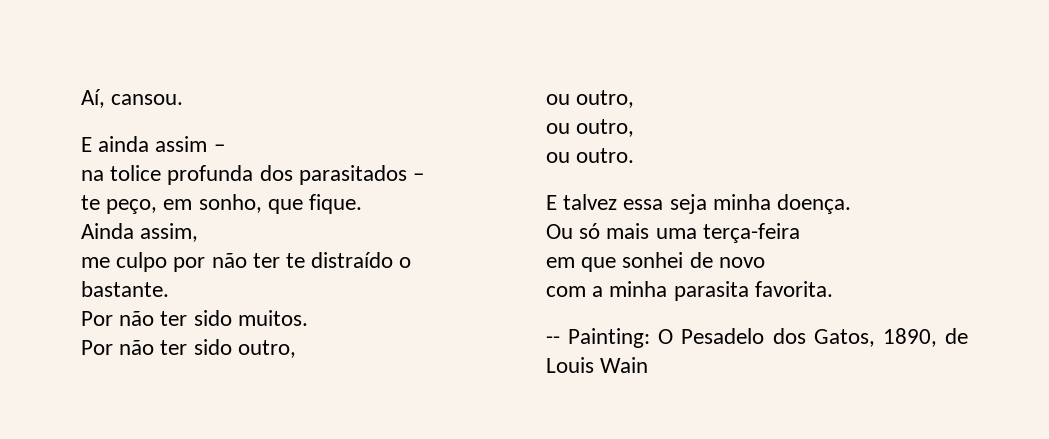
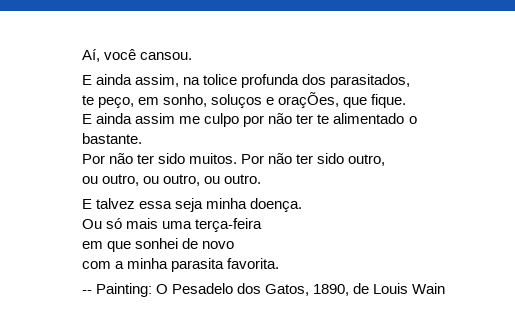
- Aí, cansou.
+ Aí, você cansou.
- E ainda assim –
- na tolice profunda dos parasitados –
+ E ainda assim, na tolice profunda dos parasitados,
- te peço, em sonho, que fique.
+ te peço, em sonho, soluços e oraçÕes, que fique.
- Ainda assim,
- me culpo por não ter te distraído o bastante.
+ E ainda assim me culpo por não ter te alimentado o bastante.
- Por não ter sido muitos.
- Por não ter sido outro,
- ou outro,
- ou outro,
- ou outro.
+ Por não ter sido muitos. Por não ter sido outro,
+ ou outro, ou outro, ou outro.

